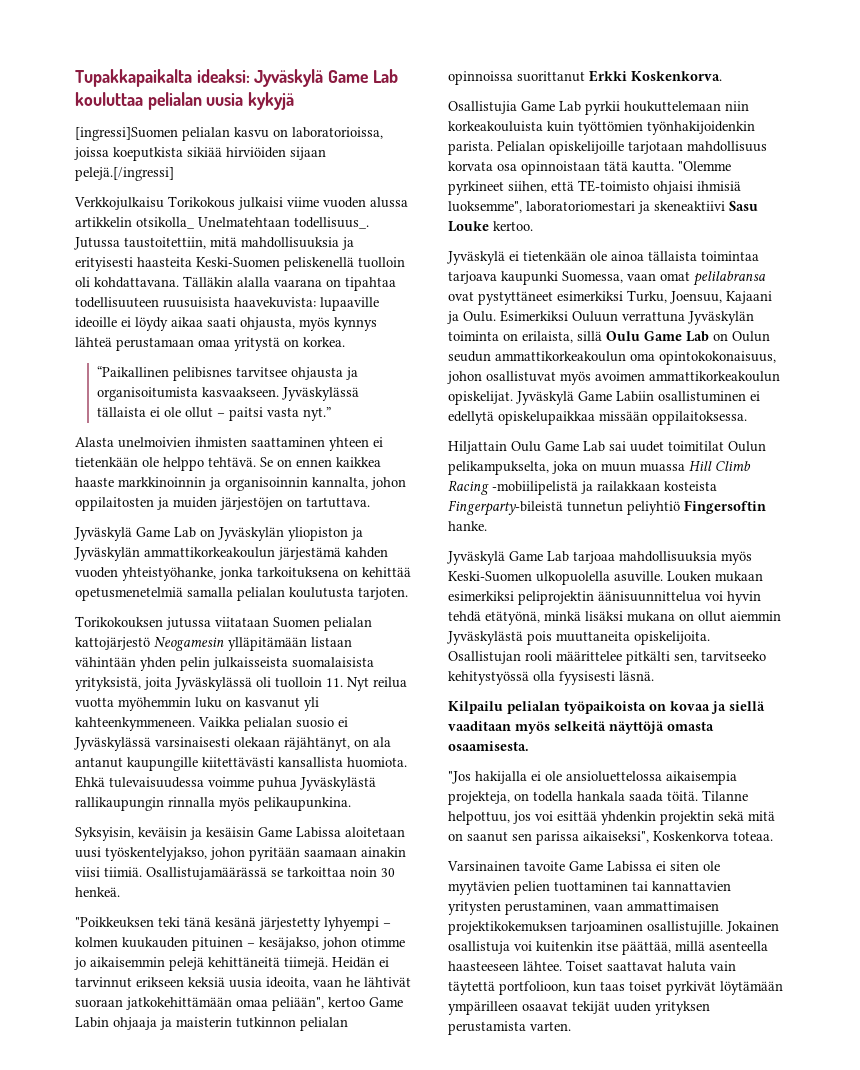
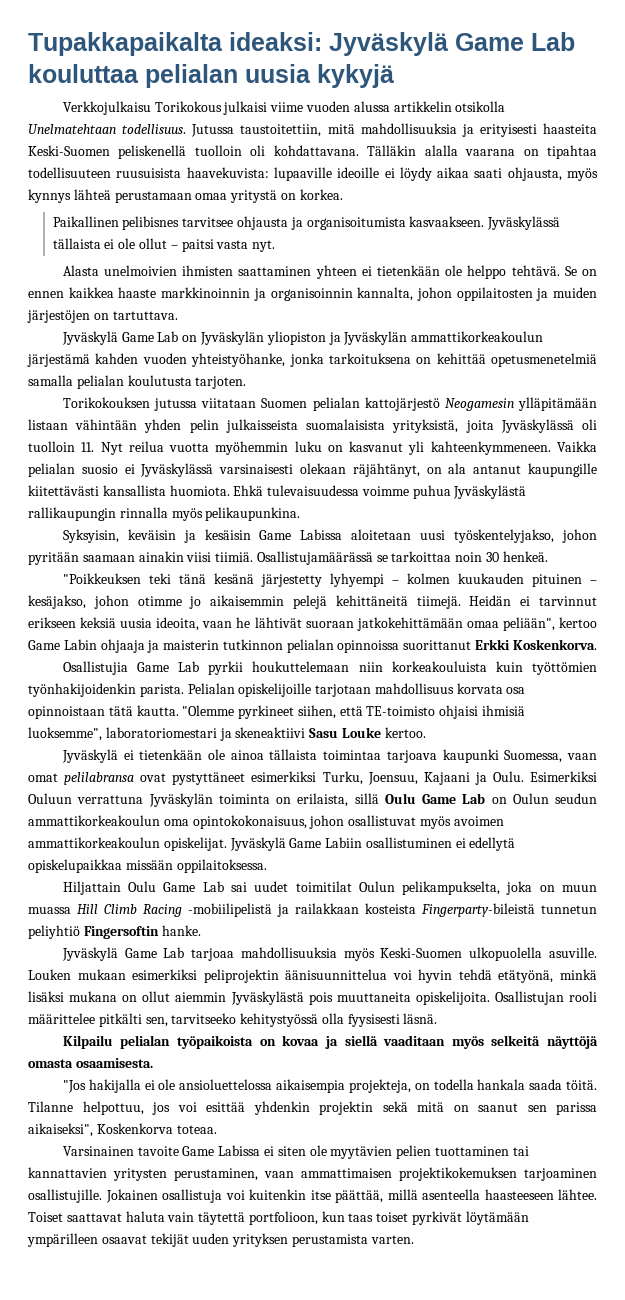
- [ingressi]Suomen pelialan kasvu on laboratorioissa, joissa koeputkista sikiää hirviöiden sijaan pelejä.[/ingressi]
- Verkkojulkaisu Torikokous julkaisi viime vuoden alussa artikkelin otsikolla_ Unelmatehtaan todellisuus_.
+ Verkkojulkaisu Torikokous julkaisi viime vuoden alussa artikkelin otsikolla Unelmatehtaan todellisuus.
- “Paikallinen pelibisnes tarvitsee ohjausta ja organisoitumista kasvaakseen.
+ Paikallinen pelibisnes tarvitsee ohjausta ja organisoitumista kasvaakseen.
- Jyväskylässä tällaista ei ole ollut – paitsi vasta nyt.”
+ Jyväskylässä tällaista ei ole ollut – paitsi vasta nyt.

